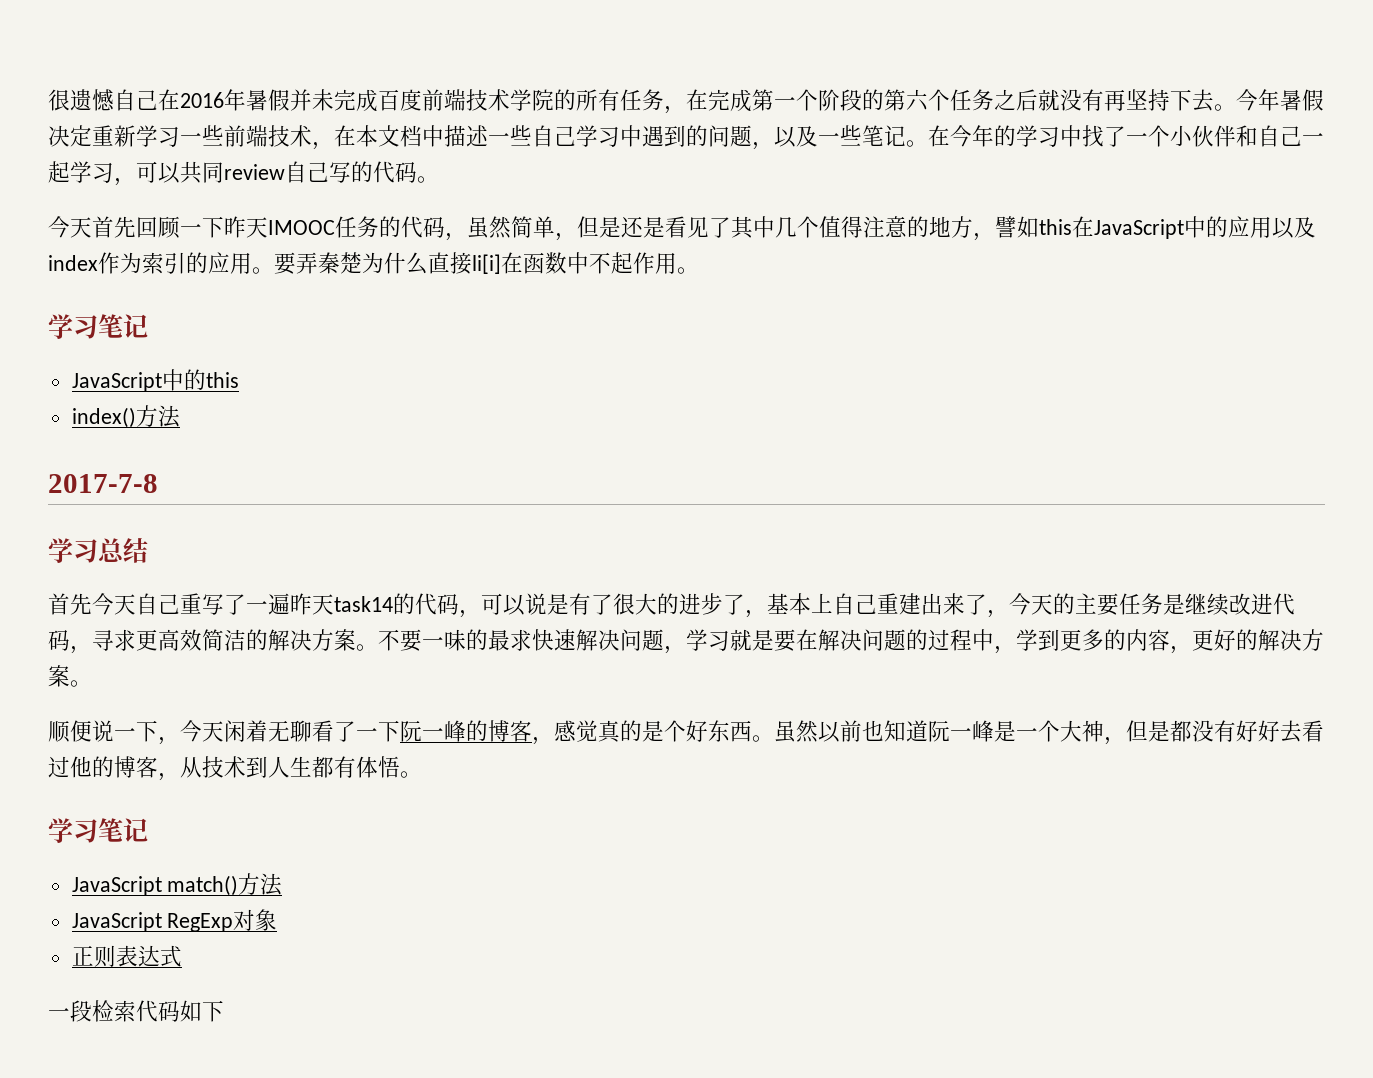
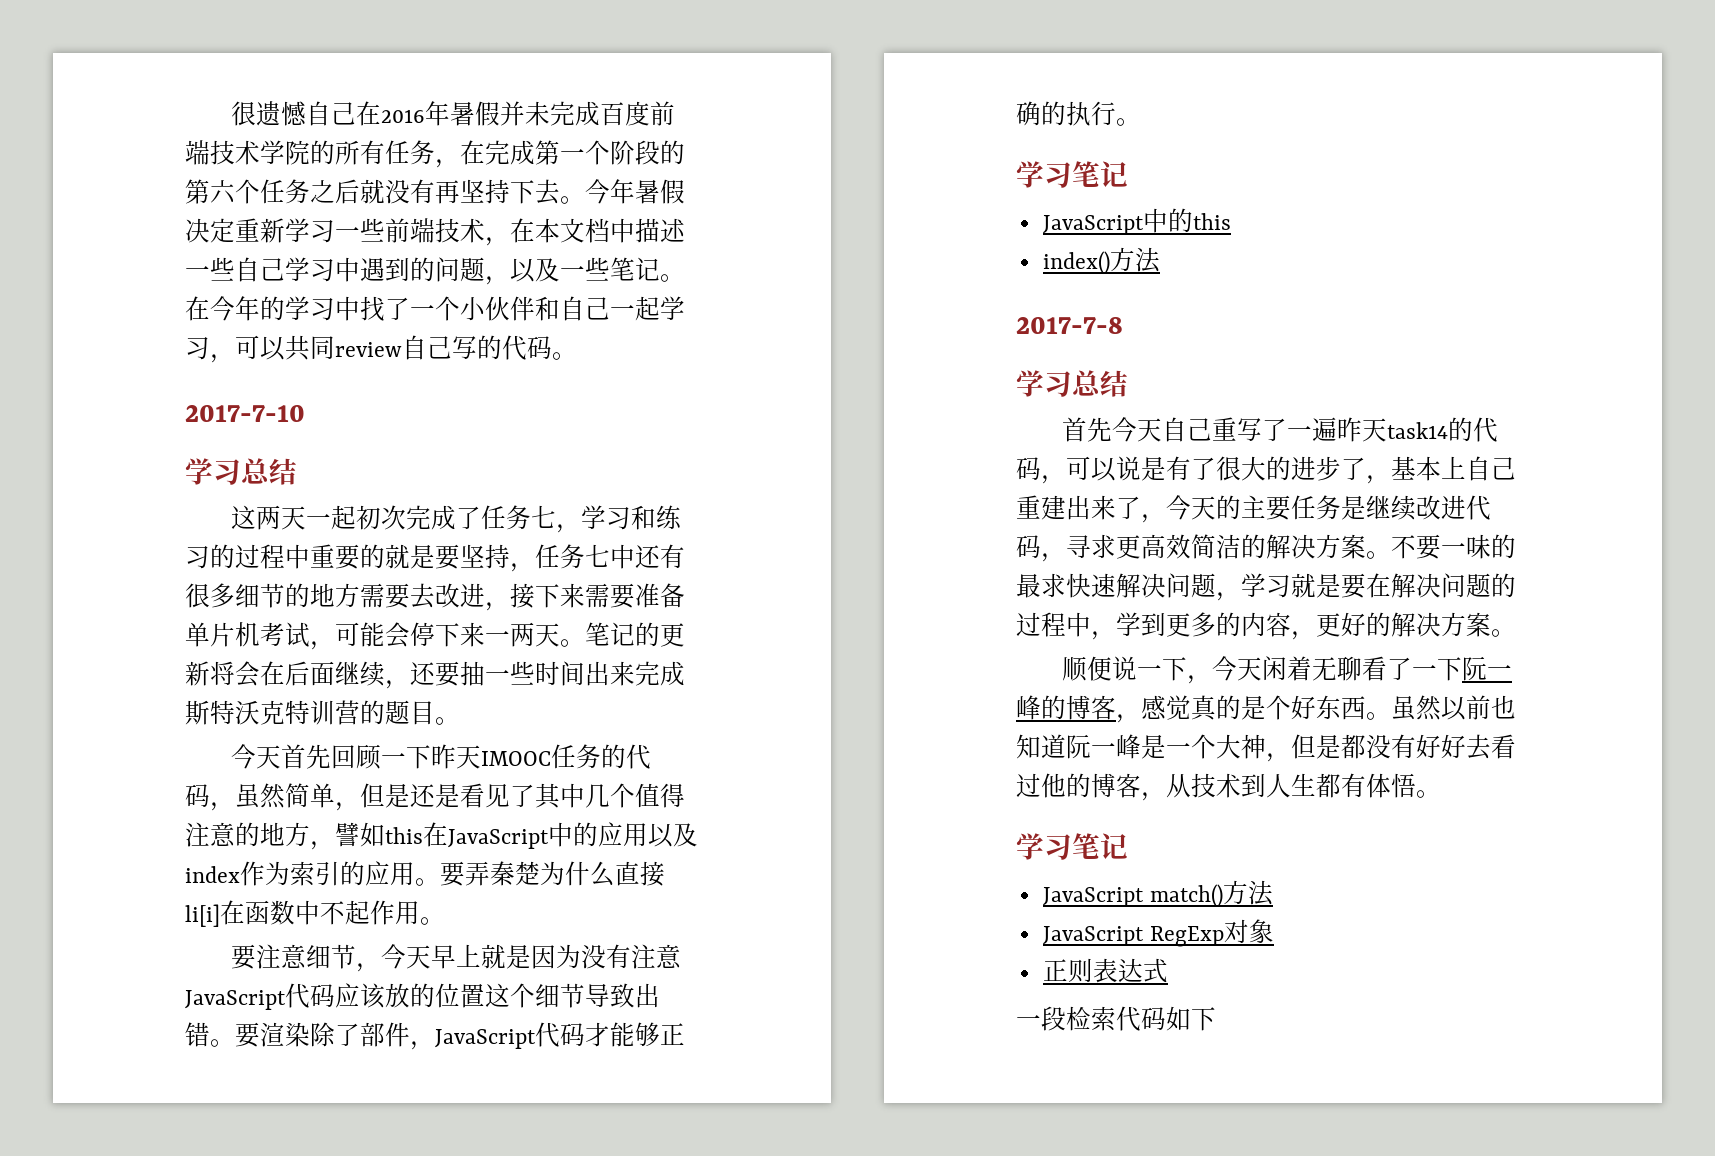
+ 2017-7-10
+ 学习总结
+ 这两天一起初次完成了任务七，学习和练习的过程中重要的就是要坚持，任务七中还有很多细节的地方需要去改进，接下来需要准备单片机考试，可能会停下来一两天。笔记的更新将会在后面继续，还要抽一些时间出来完成斯特沃克特训营的题目。
+ 要注意细节，今天早上就是因为没有注意JavaScript代码应该放的位置这个细节导致出错。要渲染除了部件，JavaScript代码才能够正确的执行。

